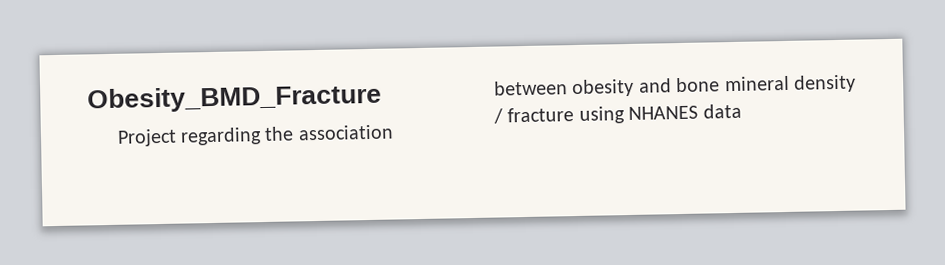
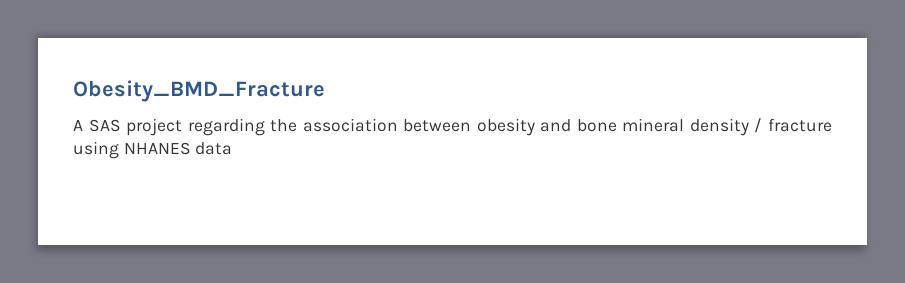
- Project regarding the association between obesity and bone mineral density / fracture using NHANES data
+ A SAS project regarding the association between obesity and bone mineral density / fracture using NHANES data

